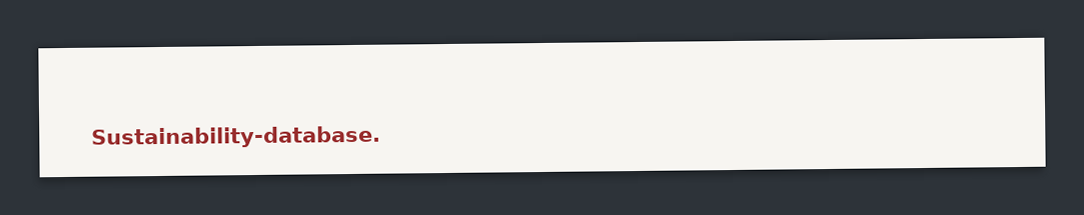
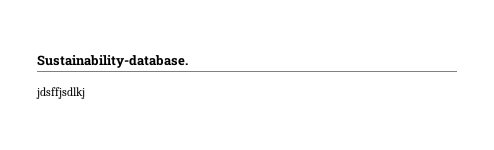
+ jdsffjsdlkj

